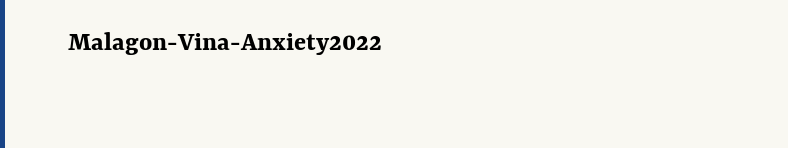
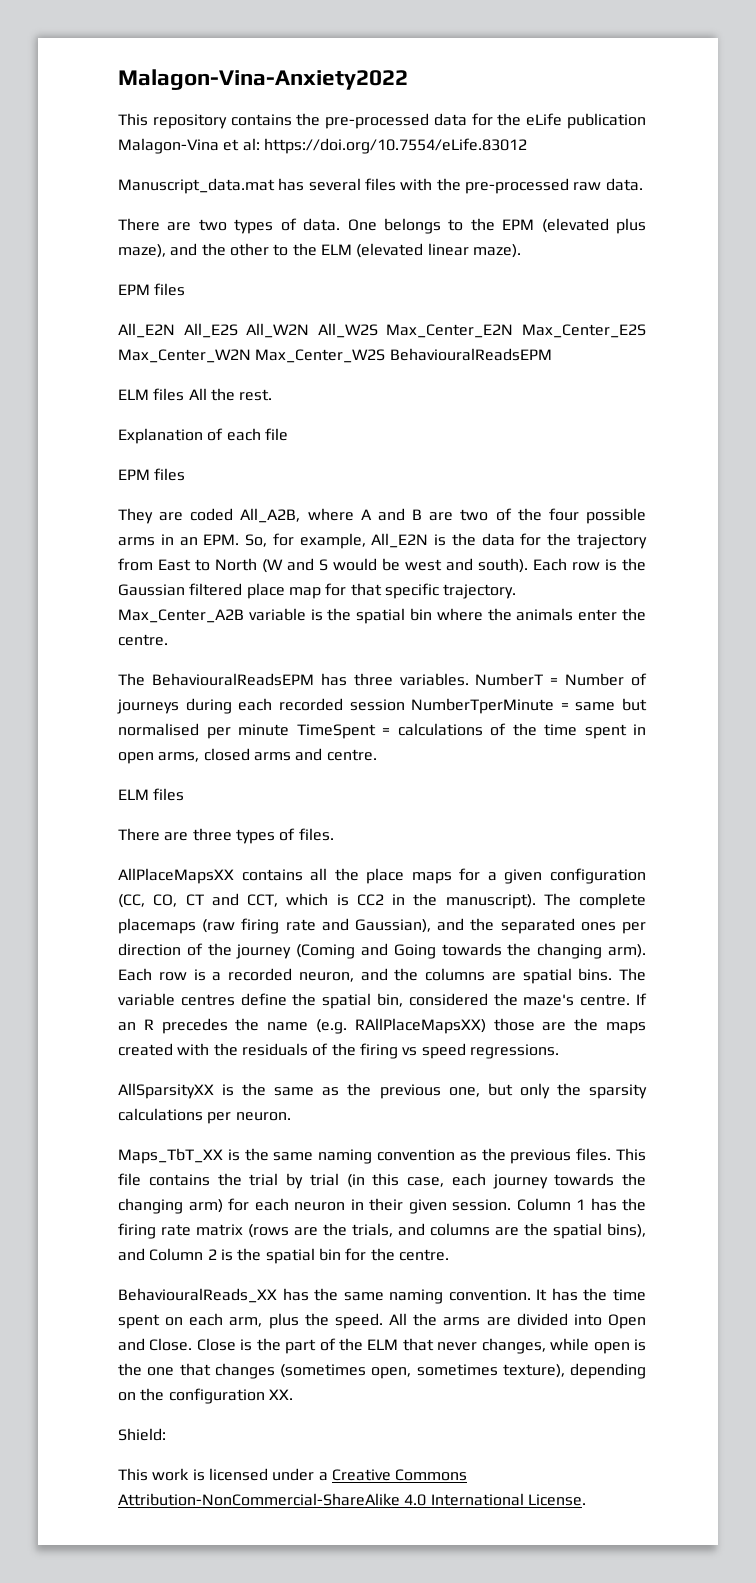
+ This repository contains the pre-processed data for the eLife publication Malagon-Vina et al: https://doi.org/10.7554/eLife.83012
+ Manuscript_data.mat has several files with the pre-processed raw data.
+ There are two types of data. One belongs to the EPM (elevated plus maze), and the other to the ELM (elevated linear maze).
+ EPM files
+ All_E2N All_E2S All_W2N All_W2S Max_Center_E2N Max_Center_E2S Max_Center_W2N Max_Center_W2S BehaviouralReadsEPM
+ ELM files All the rest.
+ Explanation of each file
+ EPM files
+ They are coded All_A2B, where A and B are two of the four possible arms in an EPM. So, for example, All_E2N is the data for the trajectory from East to North (W and S would be west and south). Each row is the Gaussian filtered place map for that specific trajectory. Max_Center_A2B variable is the spatial bin where the animals enter the centre.
+ The BehaviouralReadsEPM has three variables. NumberT = Number of journeys during each recorded session NumberTperMinute = same but normalised per minute TimeSpent = calculations of the time spent in open arms, closed arms and centre.
+ ELM files
+ There are three types of files.
+ AllPlaceMapsXX contains all the place maps for a given configuration (CC, CO, CT and CCT, which is CC2 in the manuscript). The complete placemaps (raw firing rate and Gaussian), and the separated ones per direction of the journey (Coming and Going towards the changing arm). Each row is a recorded neuron, and the columns are spatial bins. The variable centres define the spatial bin, considered the maze's centre. If an R precedes the name (e.g. RAllPlaceMapsXX) those are the maps created with the residuals of the firing vs speed regressions.
+ AllSparsityXX is the same as the previous one, but only the sparsity calculations per neuron.
+ Maps_TbT_XX is the same naming convention as the previous files. This file contains the trial by trial (in this case, each journey towards the changing arm) for each neuron in their given session. Column 1 has the firing rate matrix (rows are the trials, and columns are the spatial bins), and Column 2 is the spatial bin for the centre.
+ BehaviouralReads_XX has the same naming convention. It has the time spent on each arm, plus the speed. All the arms are divided into Open and Close. Close is the part of the ELM that never changes, while open is the one that changes (sometimes open, sometimes texture), depending on the configuration XX.
+ Shield:
+ This work is licensed under a Creative Commons Attribution-NonCommercial-ShareAlike 4.0 International License.

